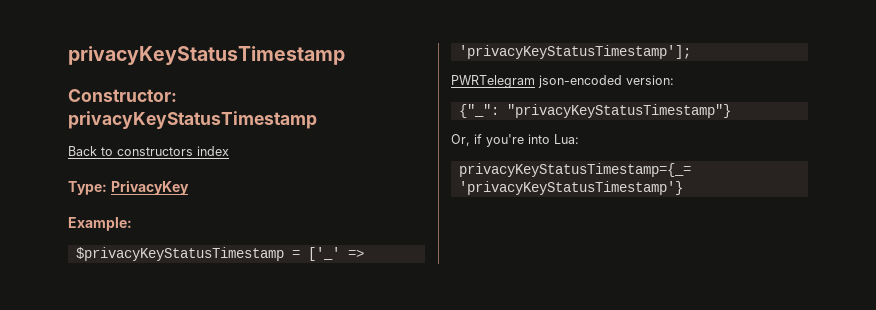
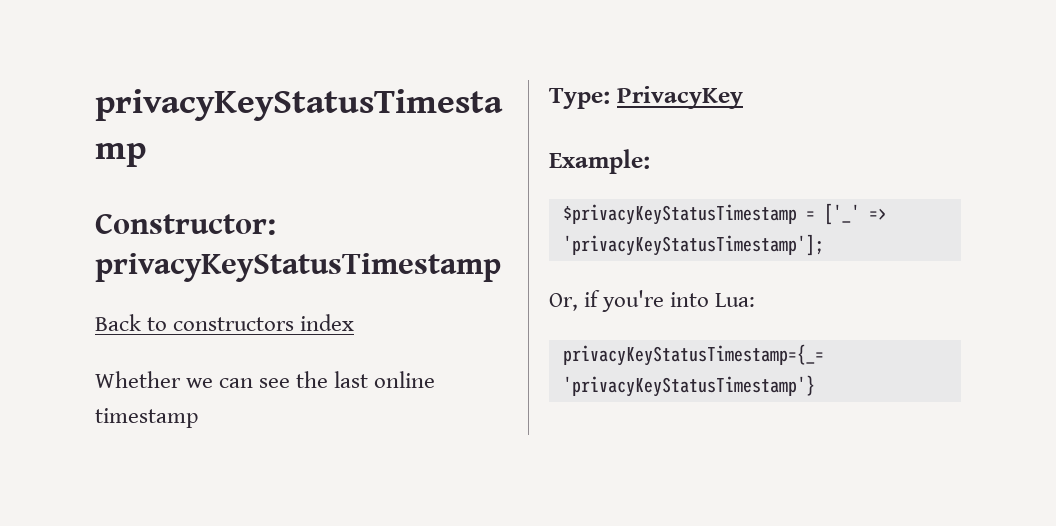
+ Whether we can see the last online timestamp
- PWRTelegram json-encoded version:
- {"_": "privacyKeyStatusTimestamp"}

